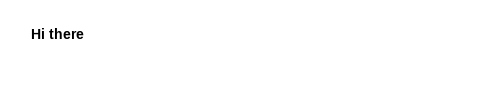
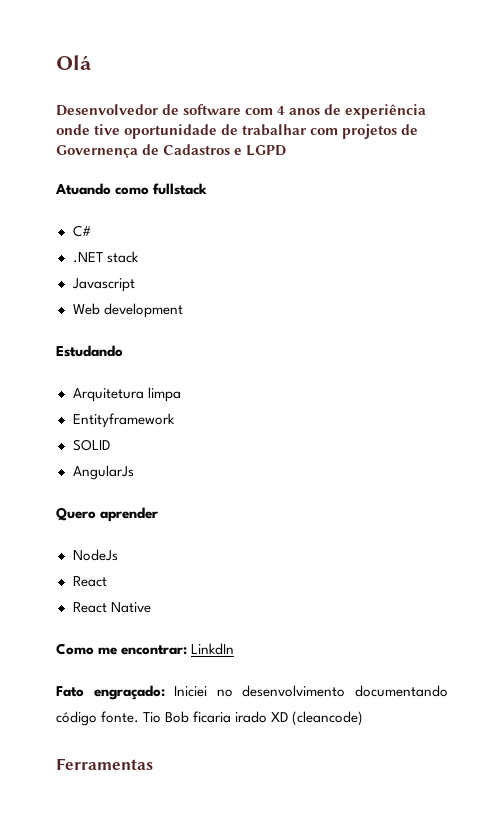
- Hi there
+ Olá
+ Desenvolvedor de software com 4 anos de experiência onde tive oportunidade de trabalhar com projetos de Governença de Cadastros e LGPD
+ Atuando como fullstack
+ C#
+ .NET stack
+ Javascript
+ Web development
+ Estudando
+ Arquitetura limpa
+ Entityframework
+ SOLID
+ AngularJs
+ Quero aprender
+ NodeJs
+ React
+ React Native
+ Como me encontrar: LinkdIn
+ Fato engraçado: Iniciei no desenvolvimento documentando código fonte. Tio Bob ficaria irado XD (cleancode)
+ Ferramentas

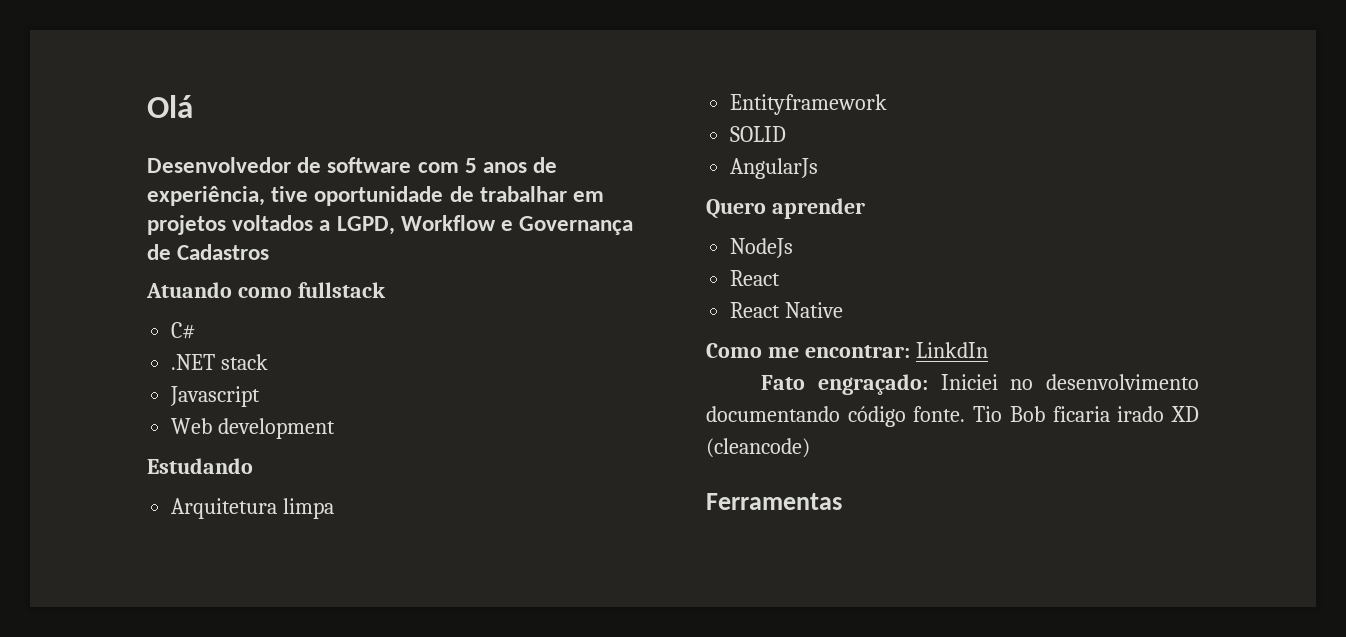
- Desenvolvedor de software com 4 anos de experiência onde tive oportunidade de trabalhar com projetos de Governença de Cadastros e LGPD
+ Desenvolvedor de software com 5 anos de experiência, tive oportunidade de trabalhar em projetos voltados a LGPD, Workflow e Governança de Cadastros

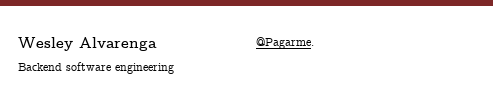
- Olá
- Desenvolvedor de software com 5 anos de experiência, tive oportunidade de trabalhar em projetos voltados a LGPD, Workflow e Governança de Cadastros
- Atuando como fullstack
- C#
- .NET stack
- Javascript
- Web development
- Estudando
- Arquitetura limpa
- Entityframework
- SOLID
- AngularJs
- Quero aprender
- NodeJs
- React
- React Native
- Como me encontrar: LinkdIn
- Fato engraçado: Iniciei no desenvolvimento documentando código fonte. Tio Bob ficaria irado XD (cleancode)
- Ferramentas
+ Wesley Alvarenga
+ Backend software engineering @Pagarme.

